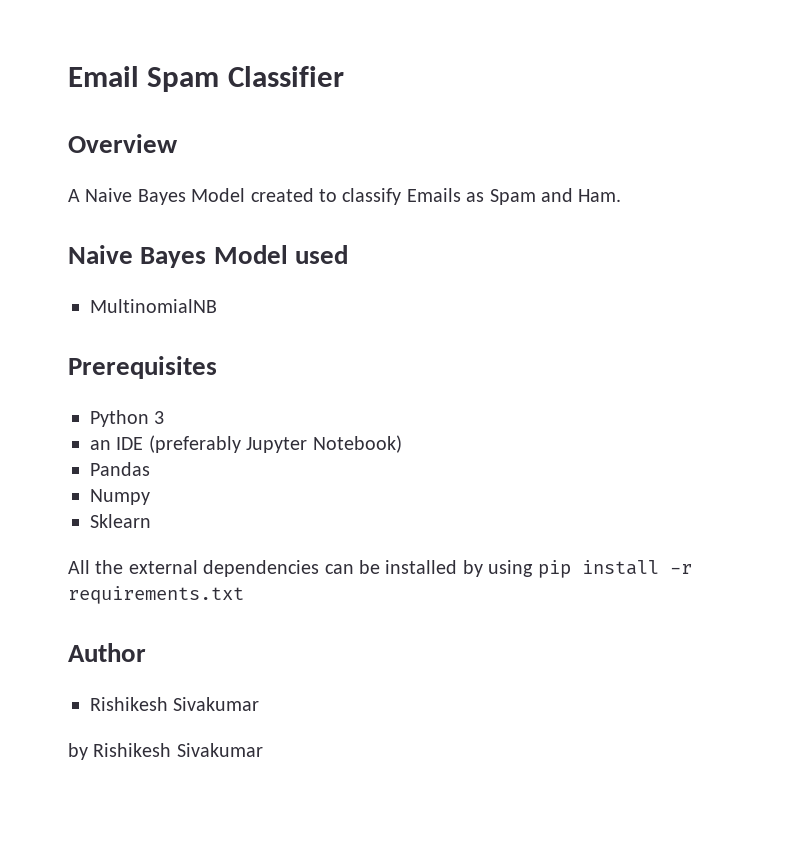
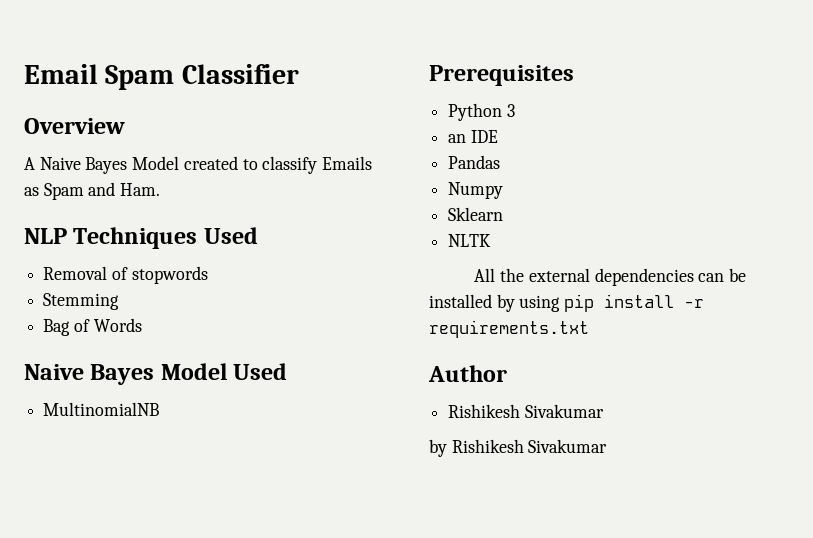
- Naive Bayes Model used
+ NLP Techniques Used
+ Removal of stopwords
+ Stemming
+ Bag of Words
+ Naive Bayes Model Used
- an IDE (preferably Jupyter Notebook)
+ an IDE
+ NLTK

